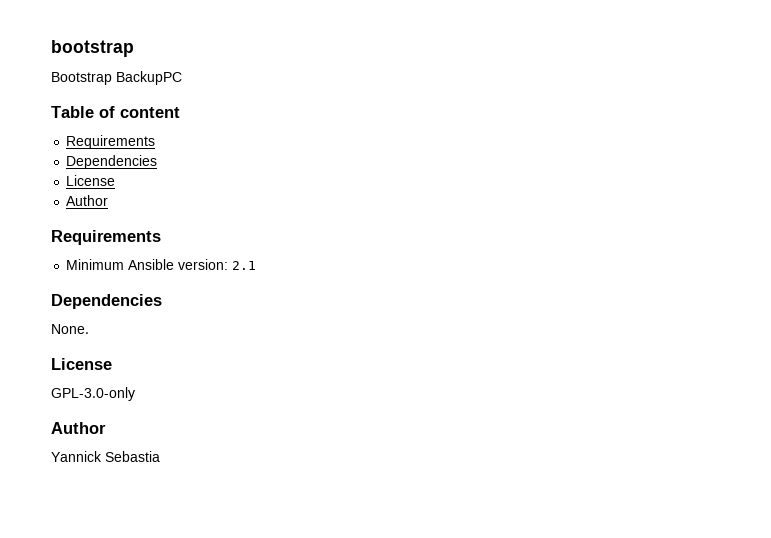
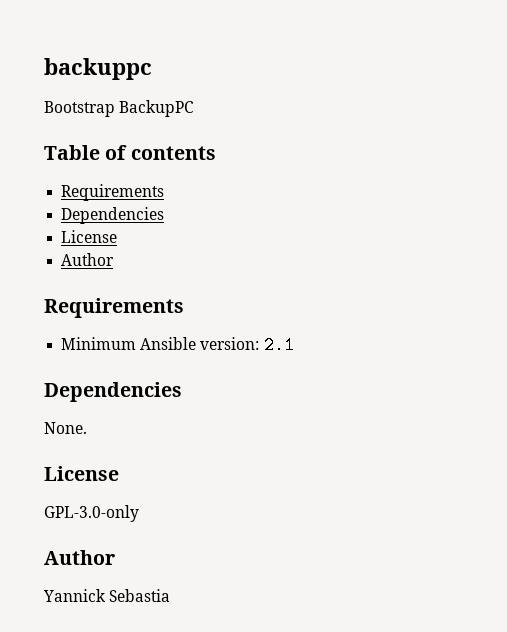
- bootstrap
+ backuppc
- Table of content
+ Table of contents

